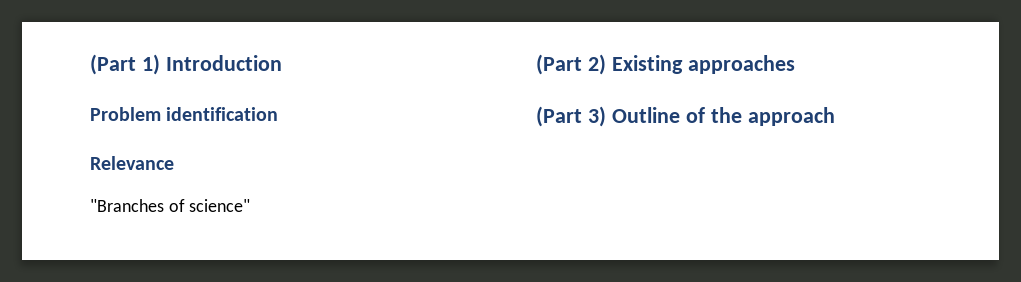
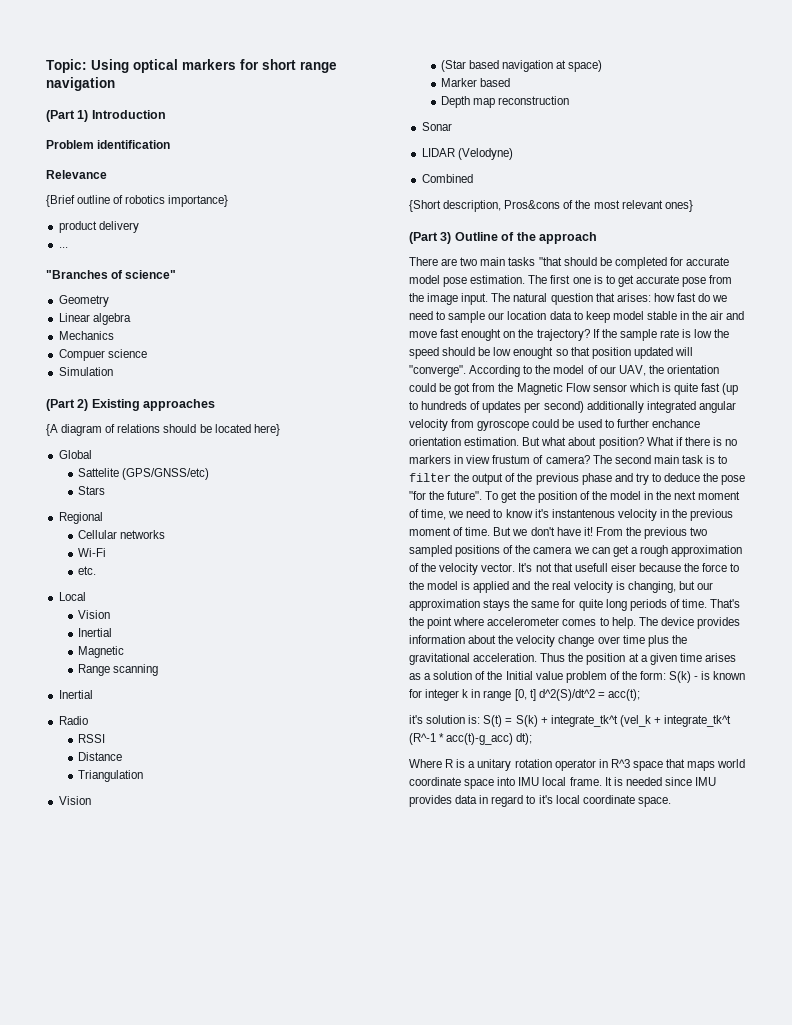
+ Topic: Using optical markers for short range navigation
+ {Brief outline of robotics importance}
+ product delivery
+ ...
  "Branches of science"
+ Geometry
+ Linear algebra
+ Mechanics
+ Compuer science
+ Simulation
  (Part 2) Existing approaches
+ {A diagram of relations should be located here}
+ Global
+ Sattelite (GPS/GNSS/etc)
+ Stars
+ Regional
+ Cellular networks
+ Wi-Fi
+ etc.
+ Local
+ Vision
+ Inertial
+ Magnetic
+ Range scanning
+ Inertial
+ Radio
+ RSSI
+ Distance
+ Triangulation
+ Vision
+ (Star based navigation at space)
+ Marker based
+ Depth map reconstruction
+ Sonar
+ LIDAR (Velodyne)
+ Combined
+ {Short description, Pros&cons of the most relevant ones}
+ There are two main tasks "that should be completed for accurate model pose estimation. The first one is to get accurate pose from the image input. The natural question that arises: how fast do we need to sample our location data to keep model stable in the air and move fast enought on the trajectory? If the sample rate is low the speed should be low enought so that position updated will "converge". According to the model of our UAV, the orientation could be got from the Magnetic Flow sensor which is quite fast (up to hundreds of updates per second) additionally integrated angular velocity from gyroscope could be used to further enchance orientation estimation. But what about position? What if there is no markers in view frustum of camera? The second main task is to filter the output of the previous phase and try to deduce the pose "for the future". To get the position of the model in the next moment of time, we need to know it's instantenous velocity in the previous moment of time. But we don't have it! From the previous two sampled positions of the camera we can get a rough approximation of the velocity vector. It's not that usefull eiser because the force to the model is applied and the real velocity is changing, but our approximation stays the same for quite long periods of time. That's the point where accelerometer comes to help. The device provides information about the velocity change over time plus the gravitational acceleration. Thus the position at a given time arises as a solution of the Initial value problem of the form: S(k) - is known for integer k in range [0, t] d^2(S)/dt^2 = acc(t);
+ it's solution is: S(t) = S(k) + integrate_tk^t (vel_k + integrate_tk^t (R^-1 * acc(t)-g_acc) dt);
+ Where R is a unitary rotation operator in R^3 space that maps world coordinate space into IMU local frame. It is needed since IMU provides data in regard to it's local coordinate space.

